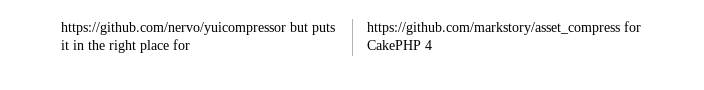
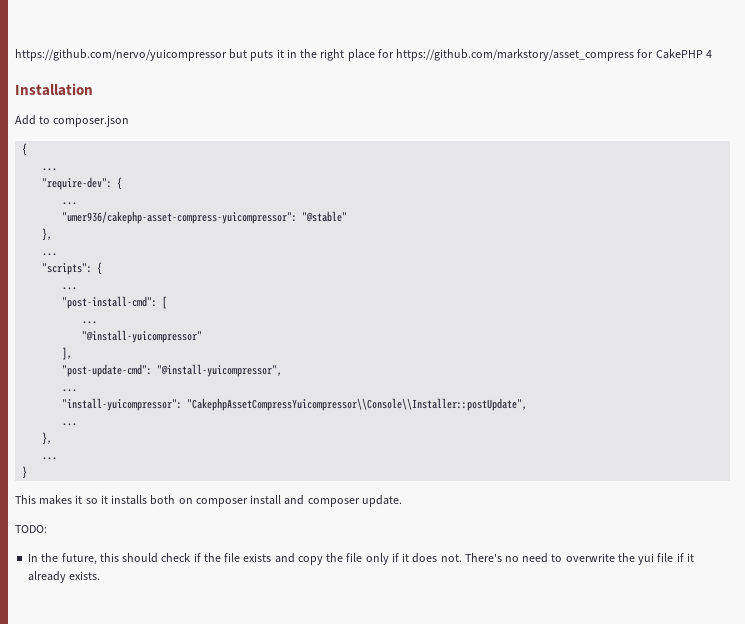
+ Installation
+ Add to composer.json
+ {
+ ...
+ "require-dev": {
+ ...
+ "umer936/cakephp-asset-compress-yuicompressor": "@stable"
+ },
+ ...
+ "scripts": {
+ ...
+ "post-install-cmd": [
+ ...
+ "@install-yuicompressor"
+ ],
+ "post-update-cmd": "@install-yuicompressor",
+ ...
+ "install-yuicompressor": "CakephpAssetCompressYuicompressor\\Console\\Installer::postUpdate",
+ ...
+ },
+ ...
+ }
+ This makes it so it installs both on composer install and composer update.
+ TODO:
+ In the future, this should check if the file exists and copy the file only if it does not. There's no need to overwrite the yui file if it already exists.

